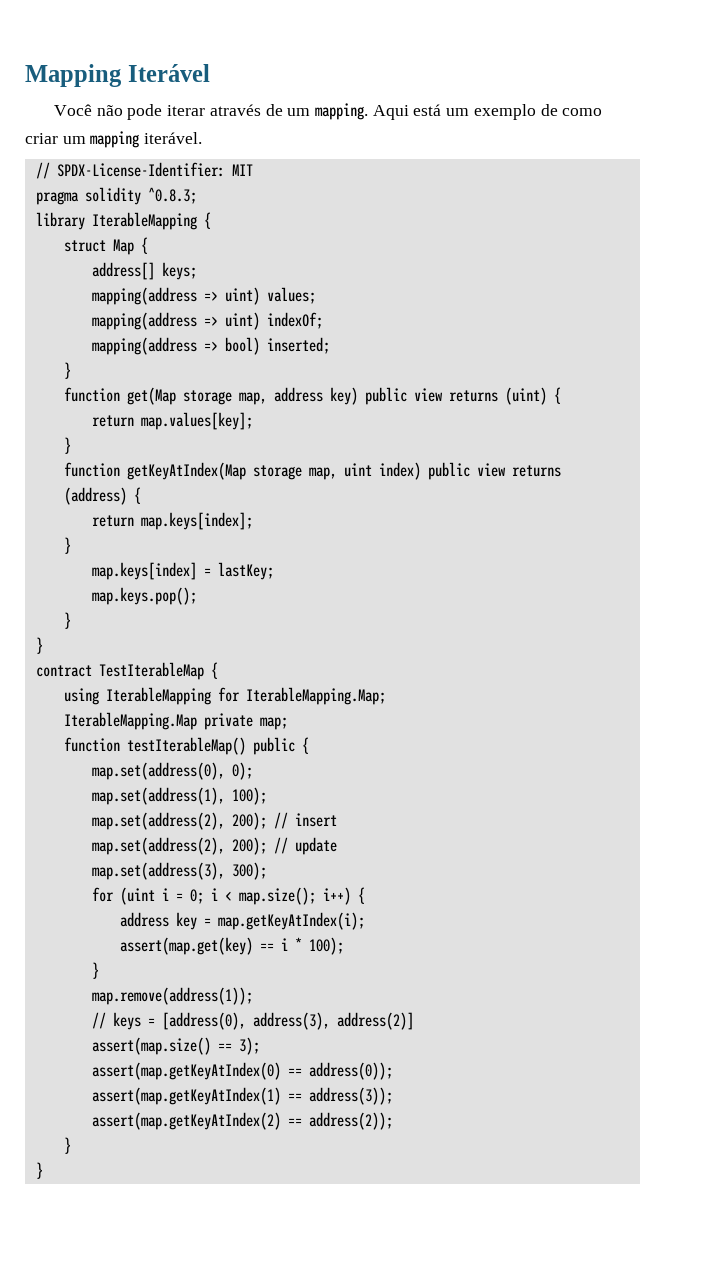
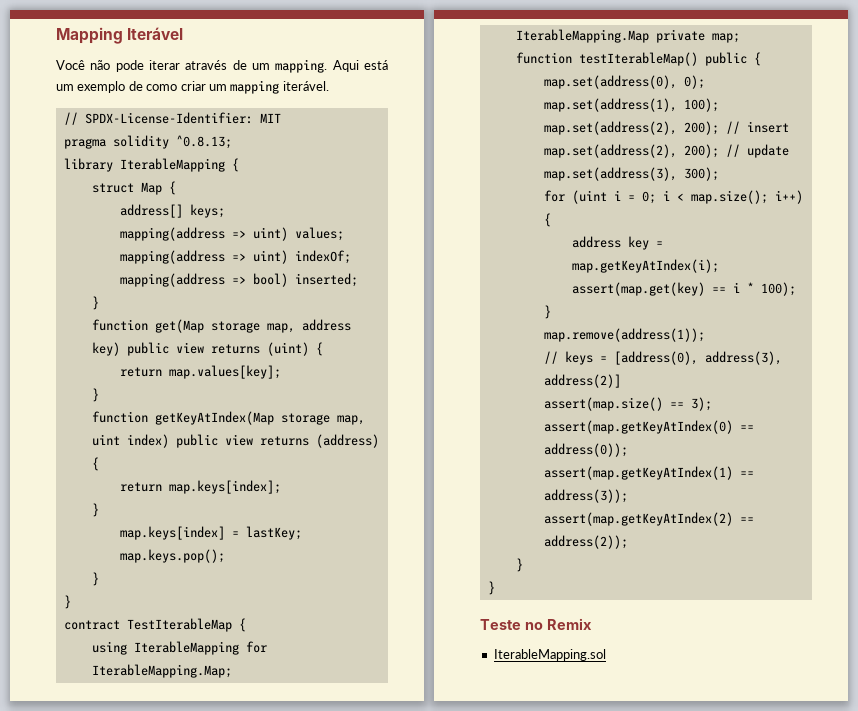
- pragma solidity ^0.8.3;
+ pragma solidity ^0.8.13;
+ Teste no Remix
+ IterableMapping.sol

